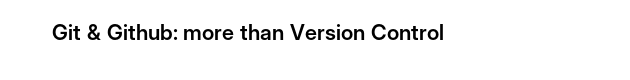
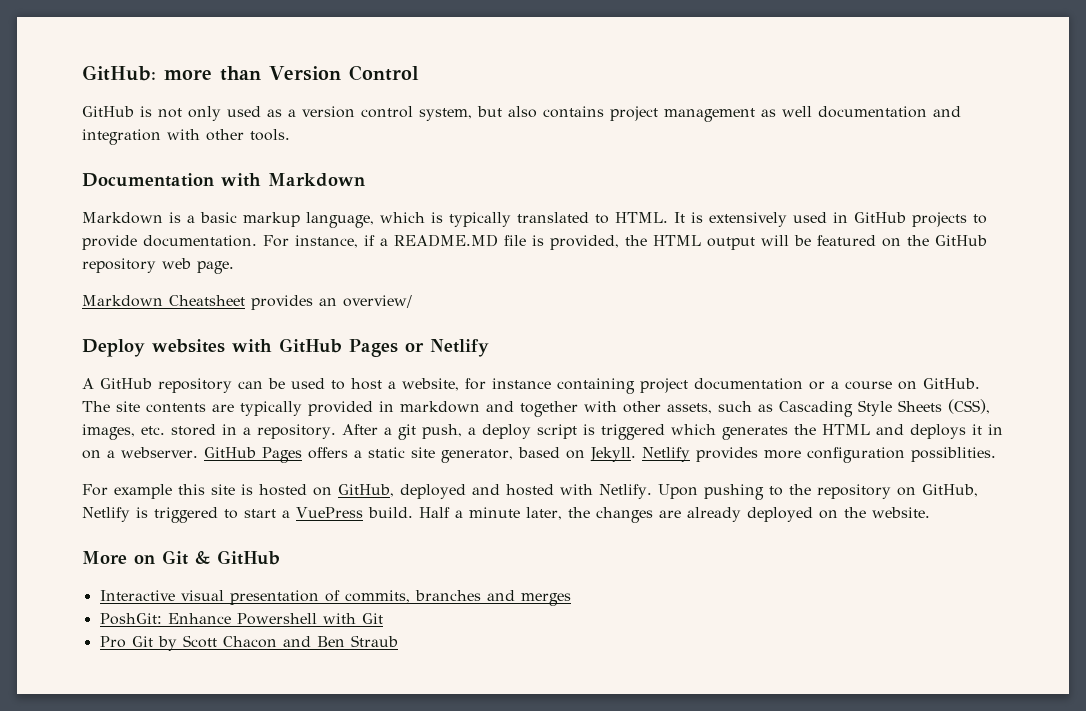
- Git & Github: more than Version Control
+ GitHub: more than Version Control
+ GitHub is not only used as a version control system, but also contains project management as well documentation and integration with other tools.
+ Documentation with Markdown
+ Markdown is a basic markup language, which is typically translated to HTML. It is extensively used in GitHub projects to provide documentation. For instance, if a README.MD file is provided, the HTML output will be featured on the GitHub repository web page.
+ Markdown Cheatsheet provides an overview/
+ Deploy websites with GitHub Pages or Netlify
+ A GitHub repository can be used to host a website, for instance containing project documentation or a course on GitHub. The site contents are typically provided in markdown and together with other assets, such as Cascading Style Sheets (CSS), images, etc. stored in a repository. After a git push, a deploy script is triggered which generates the HTML and deploys it in on a webserver. GitHub Pages offers a static site generator, based on Jekyll. Netlify provides more configuration possiblities.
+ For example this site is hosted on GitHub, deployed and hosted with Netlify. Upon pushing to the repository on GitHub, Netlify is triggered to start a VuePress build. Half a minute later, the changes are already deployed on the website.
+ More on Git & GitHub
+ Interactive visual presentation of commits, branches and merges
+ PoshGit: Enhance Powershell with Git
+ Pro Git by Scott Chacon and Ben Straub

